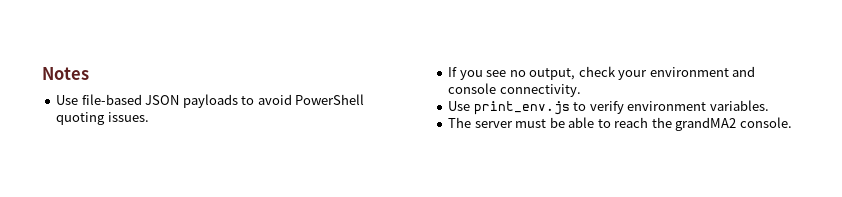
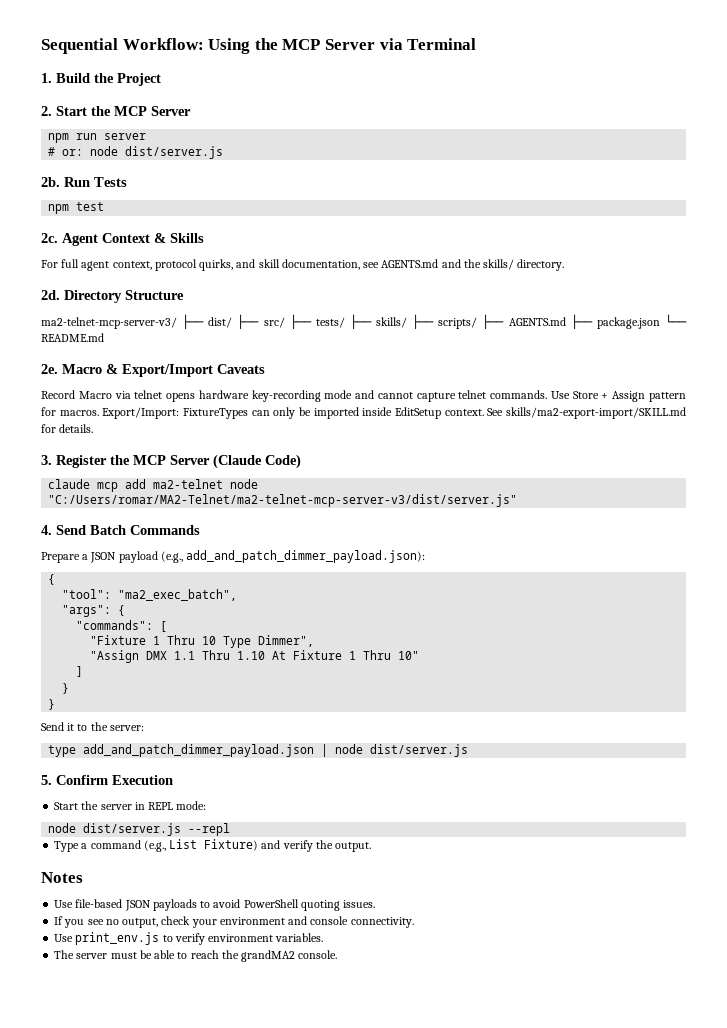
+ Sequential Workflow: Using the MCP Server via Terminal
+ 1. Build the Project
+ 2. Start the MCP Server
+ npm run server
+ # or: node dist/server.js
+ 2b. Run Tests
+ npm test
+ 2c. Agent Context & Skills
+ For full agent context, protocol quirks, and skill documentation, see AGENTS.md and the skills/ directory.
+ 2d. Directory Structure
+ ma2-telnet-mcp-server-v3/ ├── dist/ ├── src/ ├── tests/ ├── skills/ ├── scripts/ ├── AGENTS.md ├── package.json └── README.md
+ 2e. Macro & Export/Import Caveats
+ Record Macro via telnet opens hardware key-recording mode and cannot capture telnet commands. Use Store + Assign pattern for macros. Export/Import: FixtureTypes can only be imported inside EditSetup context. See skills/ma2-export-import/SKILL.md for details.
+ 3. Register the MCP Server (Claude Code)
+ claude mcp add ma2-telnet node "C:/Users/romar/MA2-Telnet/ma2-telnet-mcp-server-v3/dist/server.js"
+ 4. Send Batch Commands
+ Prepare a JSON payload (e.g., add_and_patch_dimmer_payload.json):
+ {
+ "tool": "ma2_exec_batch",
+ "args": {
+ "commands": [
+ "Fixture 1 Thru 10 Type Dimmer",
+ "Assign DMX 1.1 Thru 1.10 At Fixture 1 Thru 10"
+ ]
+ }
+ }
+ Send it to the server:
+ type add_and_patch_dimmer_payload.json | node dist/server.js
+ 5. Confirm Execution
+ Start the server in REPL mode:
+ node dist/server.js --repl
+ Type a command (e.g., List Fixture) and verify the output.

